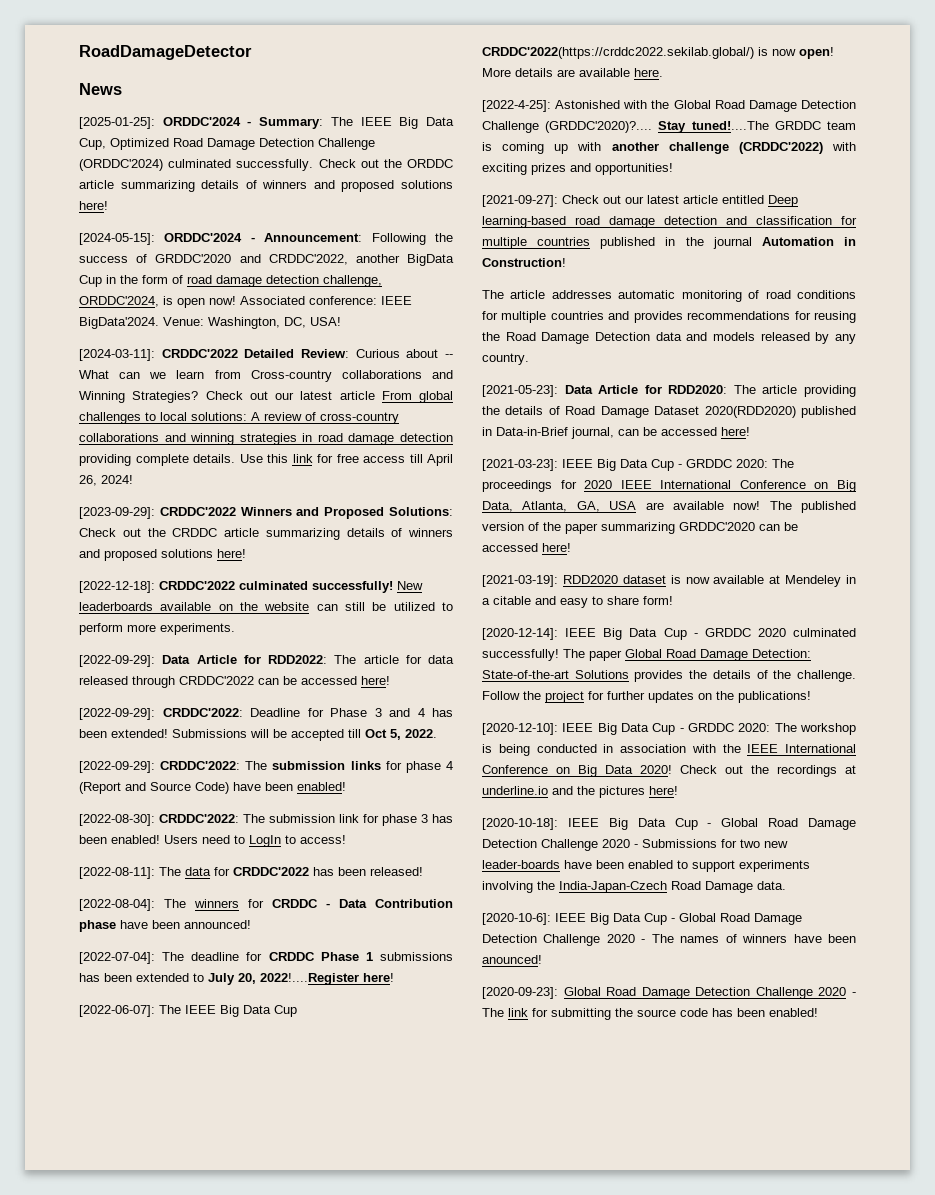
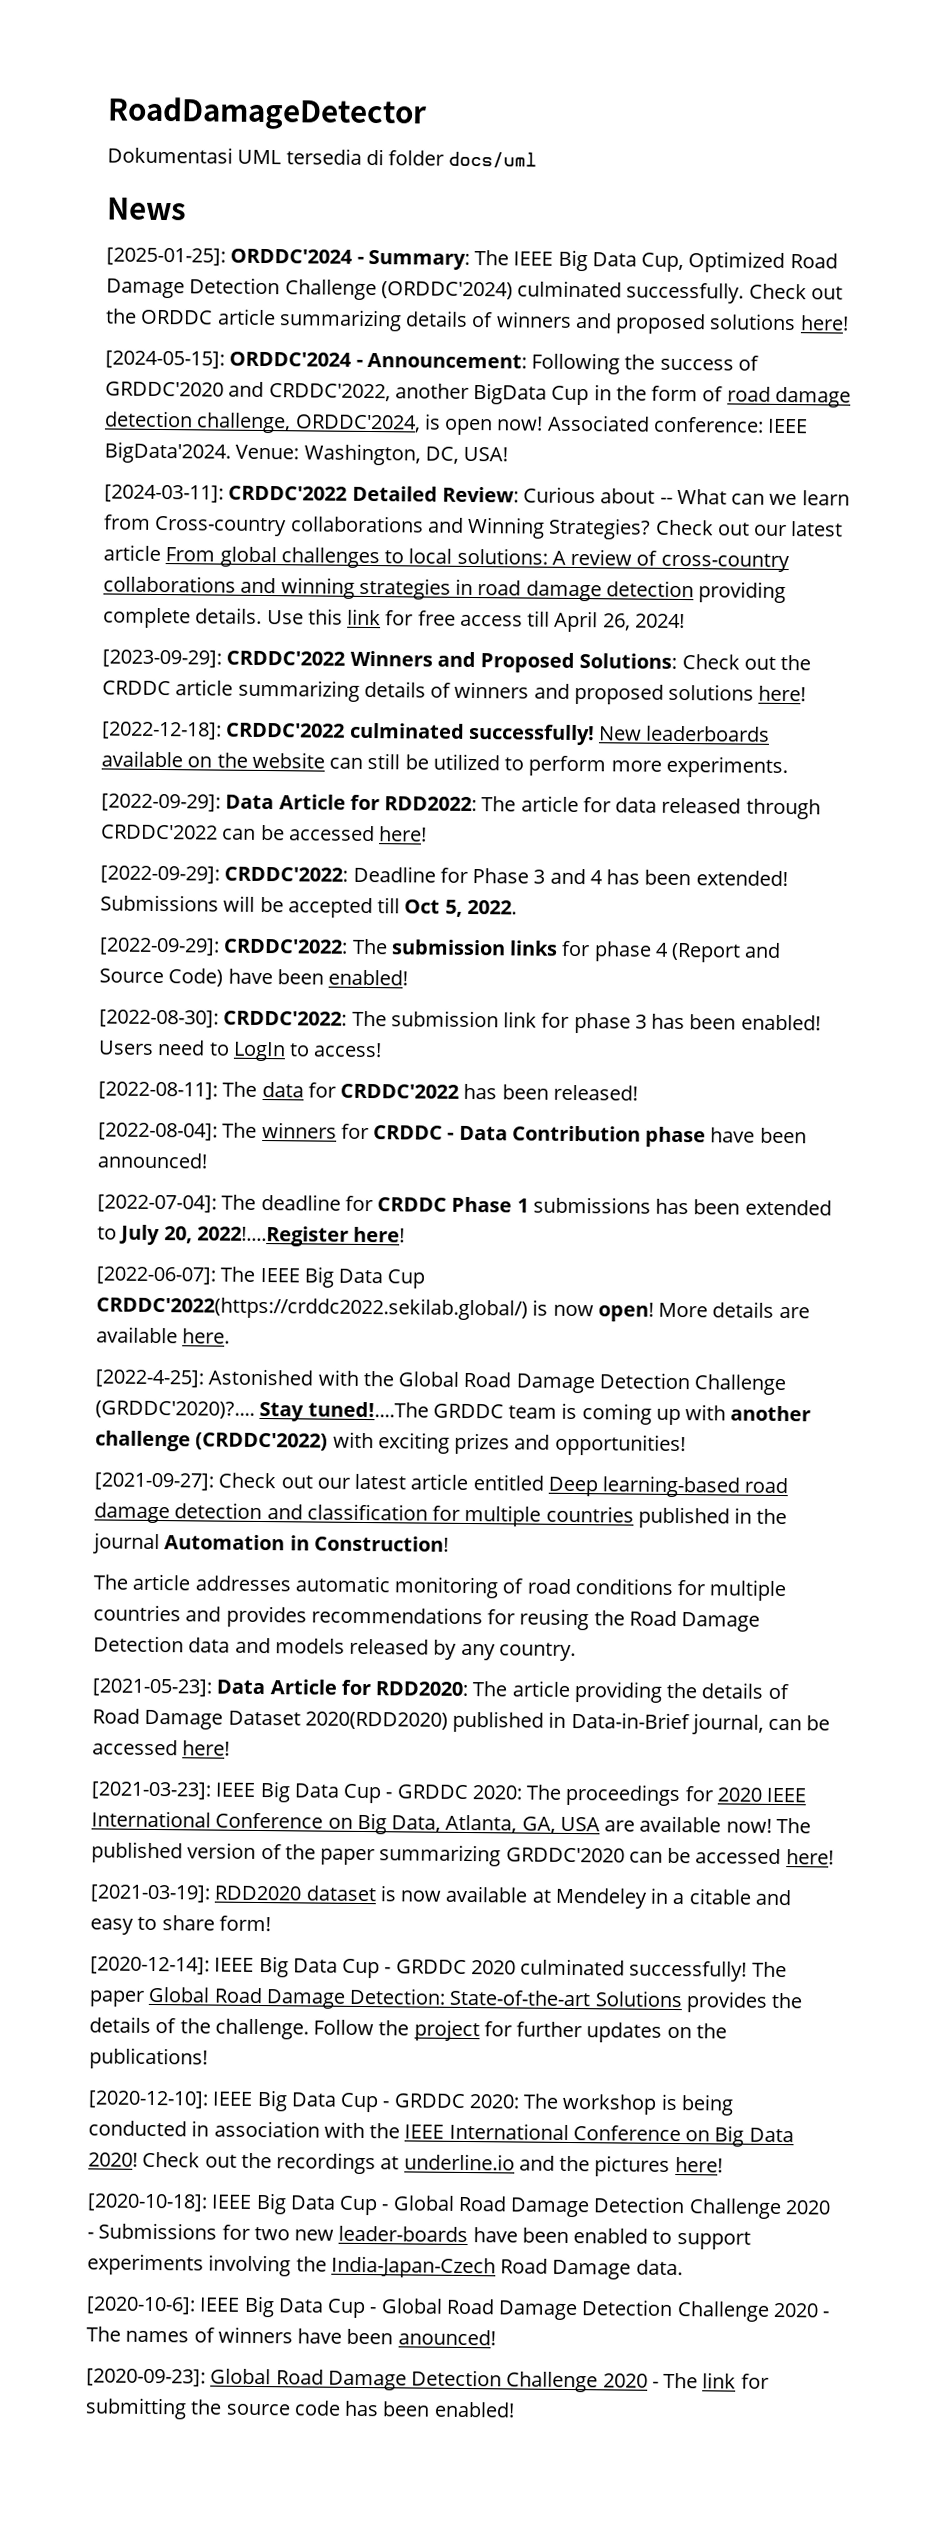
+ Dokumentasi UML tersedia di folder docs/uml

